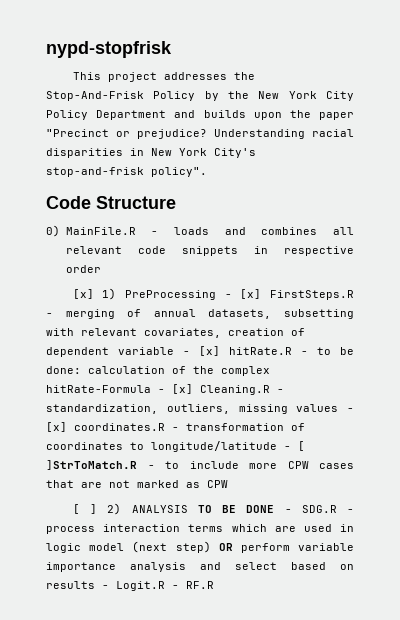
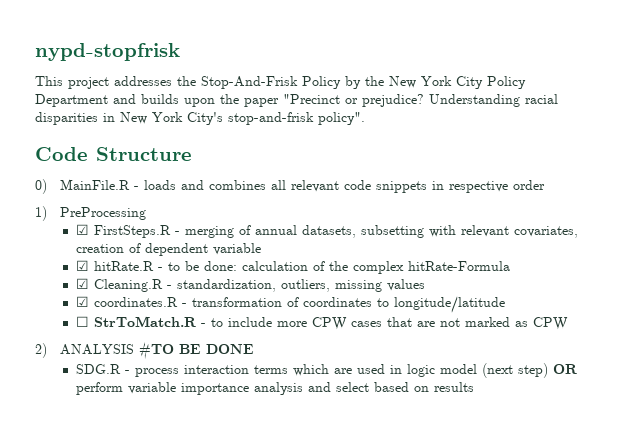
- [x] 1) PreProcessing - [x] FirstSteps.R - merging of annual datasets, subsetting with relevant covariates, creation of dependent variable - [x] hitRate.R - to be done: calculation of the complex hitRate-Formula - [x] Cleaning.R - standardization, outliers, missing values - [x] coordinates.R - transformation of coordinates to longitude/latitude - [ ]StrToMatch.R - to include more CPW cases that are not marked as CPW
+ 1) PreProcessing
+ ☑ FirstSteps.R - merging of annual datasets, subsetting with relevant covariates, creation of dependent variable
+ ☑ hitRate.R - to be done: calculation of the complex hitRate-Formula
+ ☑ Cleaning.R - standardization, outliers, missing values
+ ☑ coordinates.R - transformation of coordinates to longitude/latitude
+ ☐ StrToMatch.R - to include more CPW cases that are not marked as CPW
- [ ] 2) ANALYSIS TO BE DONE - SDG.R - process interaction terms which are used in logic model (next step) OR perform variable importance analysis and select based on results - Logit.R - RF.R
+ 2) ANALYSIS #TO BE DONE
+ SDG.R - process interaction terms which are used in logic model (next step) OR perform variable importance analysis and select based on results

